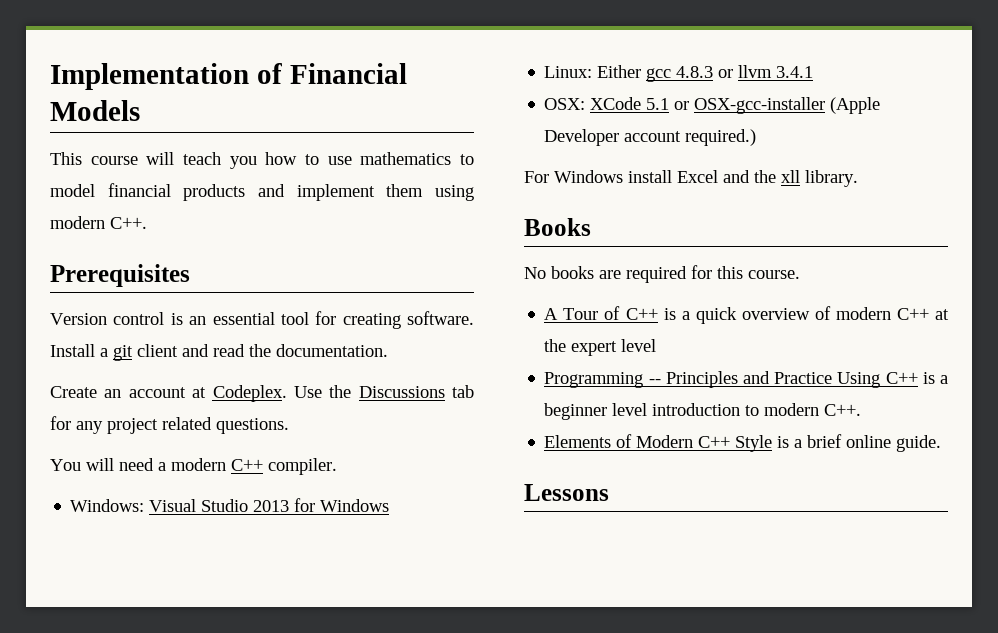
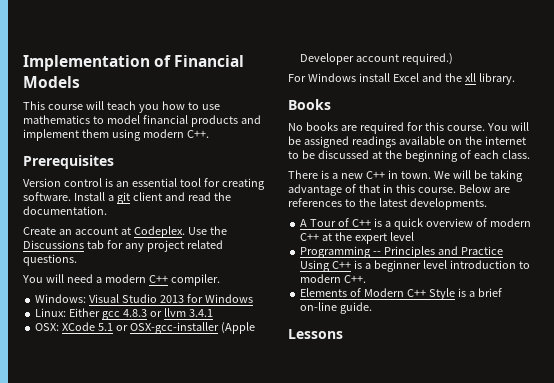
+ You will be assigned readings available on the internet to be discussed at the beginning of each class.
+ There is a new C++ in town. We will be taking advantage of that in this course. Below are references to the latest developments.
- Elements of Modern C++ Style is a brief online guide.
+ Elements of Modern C++ Style is a brief on-line guide.

